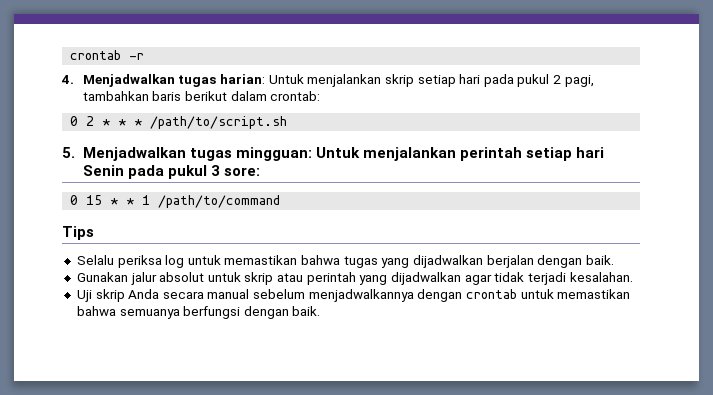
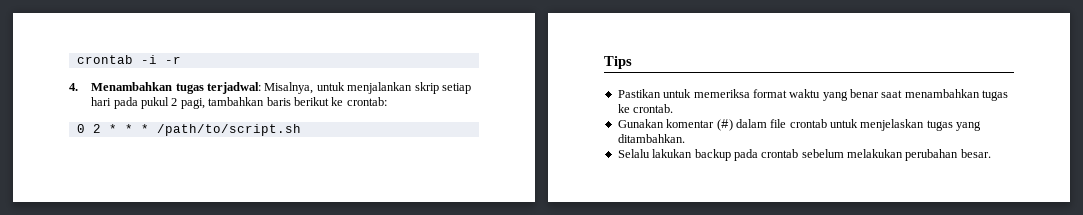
- crontab -r
+ crontab -i -r
- 4. Menjadwalkan tugas harian: Untuk menjalankan skrip setiap hari pada pukul 2 pagi, tambahkan baris berikut dalam crontab:
+ 4. Menambahkan tugas terjadwal: Misalnya, untuk menjalankan skrip setiap hari pada pukul 2 pagi, tambahkan baris berikut ke crontab:
- 5. Menjadwalkan tugas mingguan: Untuk menjalankan perintah setiap hari Senin pada pukul 3 sore:
- 0 15 * * 1 /path/to/command
  Tips
- Selalu periksa log untuk memastikan bahwa tugas yang dijadwalkan berjalan dengan baik.
- Gunakan jalur absolut untuk skrip atau perintah yang dijadwalkan agar tidak terjadi kesalahan.
- Uji skrip Anda secara manual sebelum menjadwalkannya dengan crontab untuk memastikan bahwa semuanya berfungsi dengan baik.
+ Pastikan untuk memeriksa format waktu yang benar saat menambahkan tugas ke crontab.
+ Gunakan komentar (#) dalam file crontab untuk menjelaskan tugas yang ditambahkan.
+ Selalu lakukan backup pada crontab sebelum melakukan perubahan besar.

